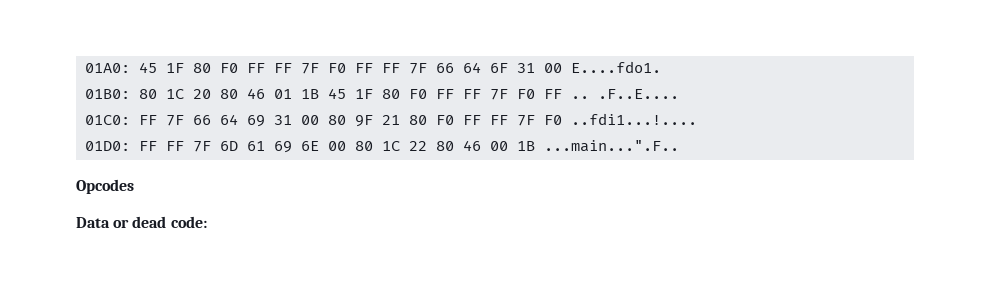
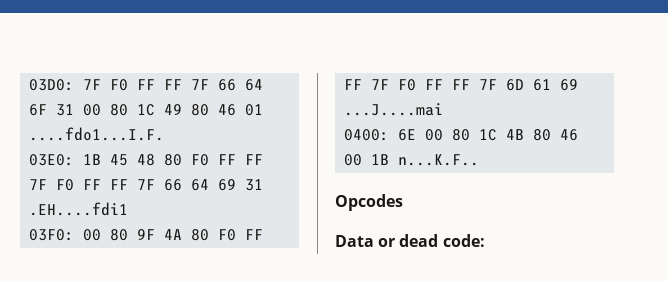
- 01A0: 45 1F 80 F0 FF FF 7F F0 FF FF 7F 66 64 6F 31 00 E....fdo1.
- 01B0: 80 1C 20 80 46 01 1B 45 1F 80 F0 FF FF 7F F0 FF .. .F..E....
- 01C0: FF 7F 66 64 69 31 00 80 9F 21 80 F0 FF FF 7F F0 ..fdi1...!....
- 01D0: FF FF 7F 6D 61 69 6E 00 80 1C 22 80 46 00 1B ...main...".F..
+ 03D0: 7F F0 FF FF 7F 66 64 6F 31 00 80 1C 49 80 46 01 ....fdo1...I.F.
+ 03E0: 1B 45 48 80 F0 FF FF 7F F0 FF FF 7F 66 64 69 31 .EH....fdi1
+ 03F0: 00 80 9F 4A 80 F0 FF FF 7F F0 FF FF 7F 6D 61 69 ...J....mai
+ 0400: 6E 00 80 1C 4B 80 46 00 1B n...K.F..

